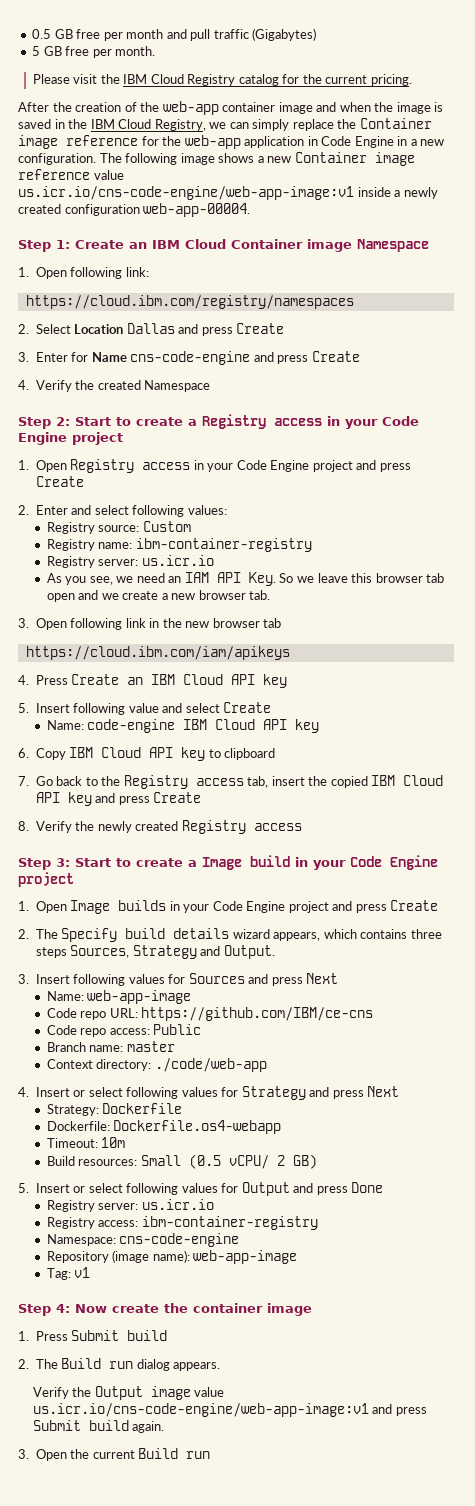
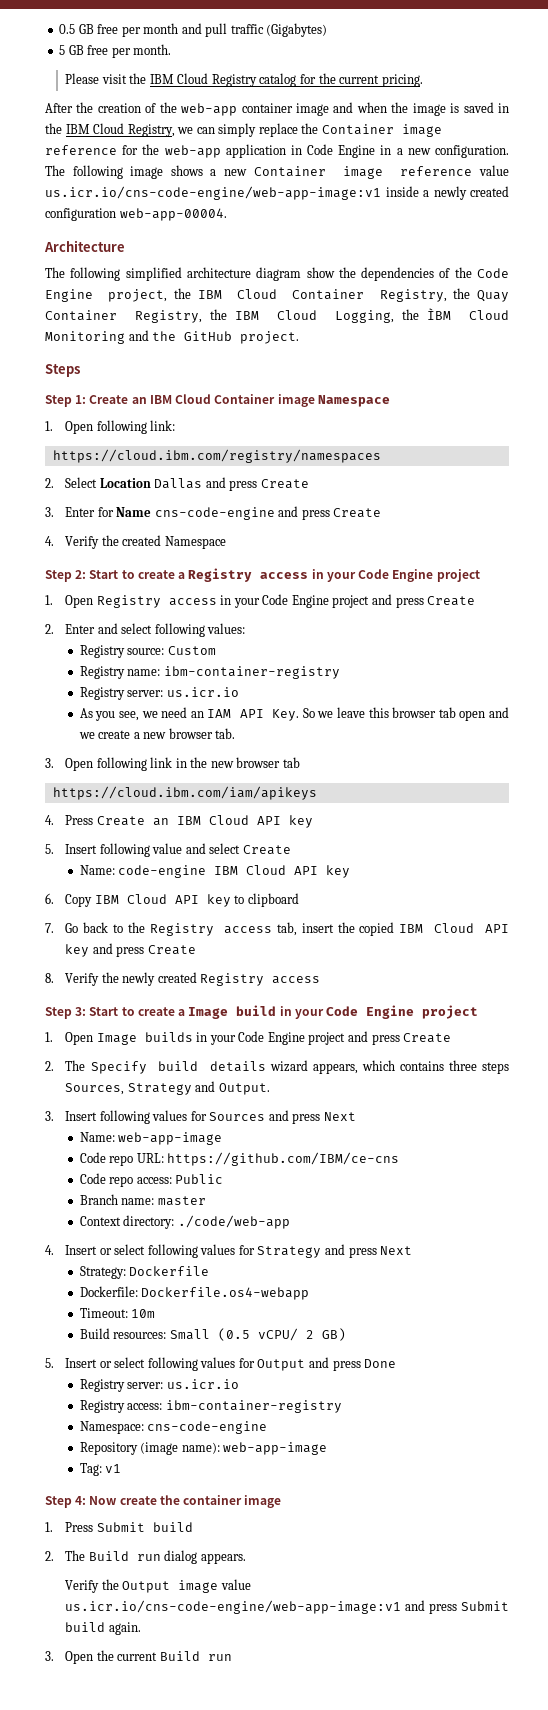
+ Architecture
+ The following simplified architecture diagram show the dependencies of the Code Engine project, the IBM Cloud Container Registry, the Quay Container Registry, the IBM Cloud Logging, the ÌBM Cloud Monitoring and the GitHub project.
+ Steps

